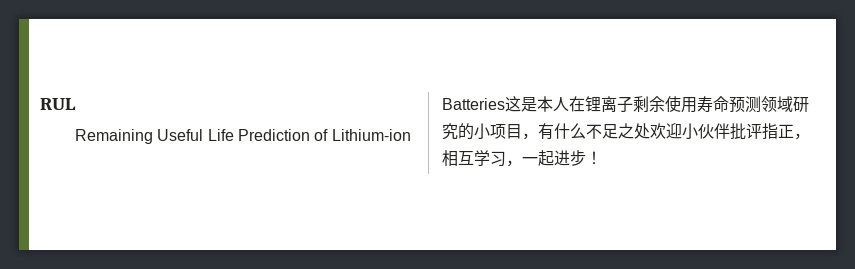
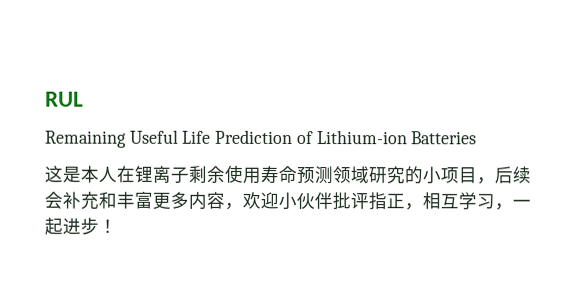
- Remaining Useful Life Prediction of Lithium-ion Batteries这是本人在锂离子剩余使用寿命预测领域研究的小项目，有什么不足之处欢迎小伙伴批评指正，相互学习，一起进步！
+ Remaining Useful Life Prediction of Lithium-ion Batteries
+ 这是本人在锂离子剩余使用寿命预测领域研究的小项目，后续会补充和丰富更多内容，欢迎小伙伴批评指正，相互学习，一起进步！

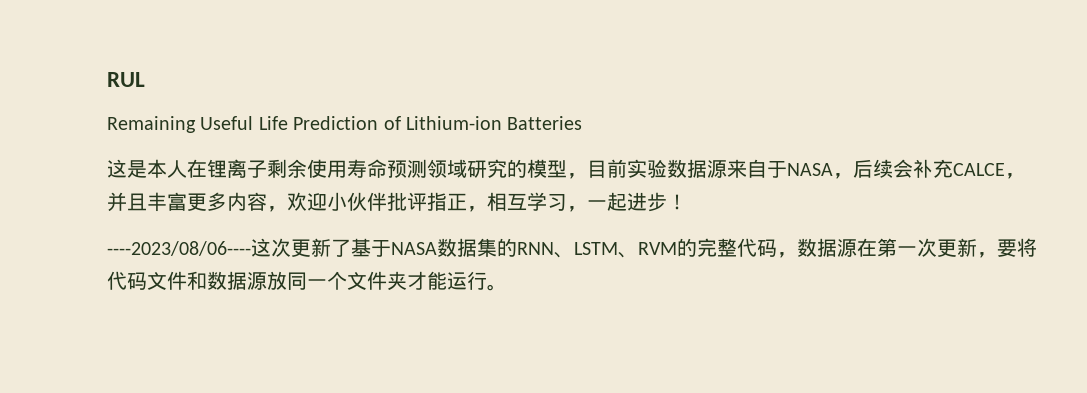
- 这是本人在锂离子剩余使用寿命预测领域研究的小项目，后续会补充和丰富更多内容，欢迎小伙伴批评指正，相互学习，一起进步！
+ 这是本人在锂离子剩余使用寿命预测领域研究的模型，目前实验数据源来自于NASA，后续会补充CALCE，并且丰富更多内容，欢迎小伙伴批评指正，相互学习，一起进步！
+ ----2023/08/06----这次更新了基于NASA数据集的RNN、LSTM、RVM的完整代码，数据源在第一次更新，要将代码文件和数据源放同一个文件夹才能运行。

